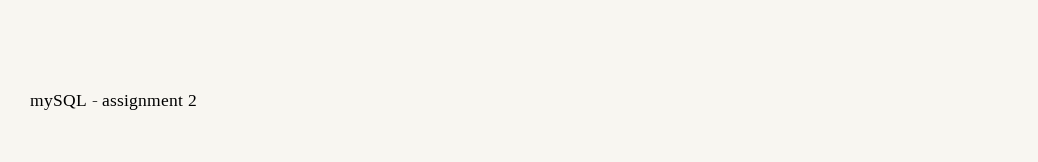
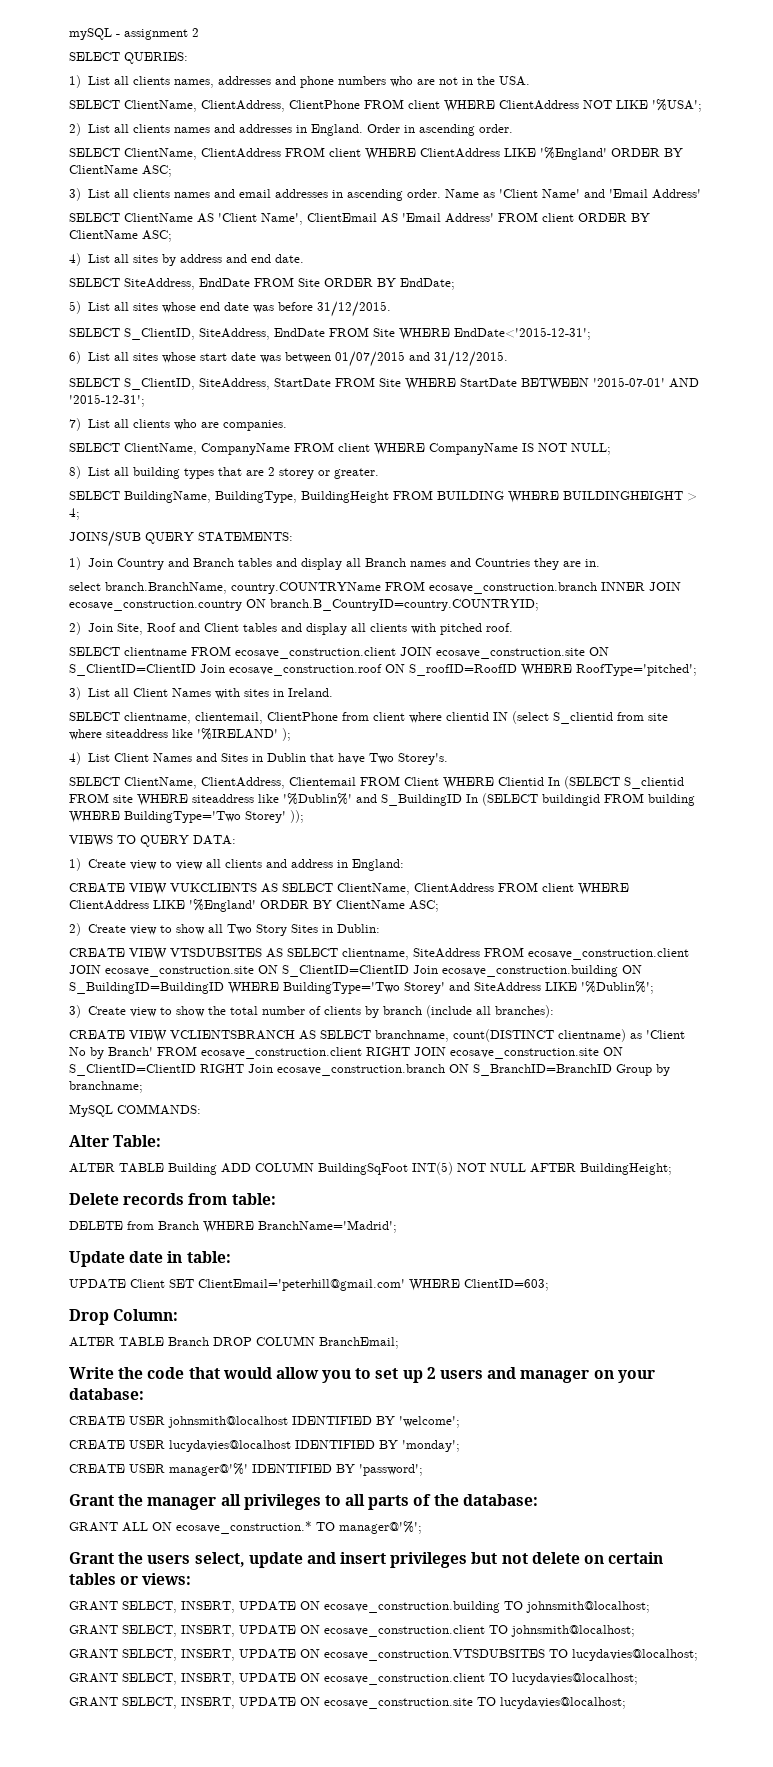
+ SELECT QUERIES:
+ 1) List all clients names, addresses and phone numbers who are not in the USA.
+ SELECT ClientName, ClientAddress, ClientPhone FROM client WHERE ClientAddress NOT LIKE '%USA';
+ 2) List all clients names and addresses in England. Order in ascending order.
+ SELECT ClientName, ClientAddress FROM client WHERE ClientAddress LIKE '%England' ORDER BY ClientName ASC;
+ 3) List all clients names and email addresses in ascending order. Name as 'Client Name' and 'Email Address'
+ SELECT ClientName AS 'Client Name', ClientEmail AS 'Email Address' FROM client ORDER BY ClientName ASC;
+ 4) List all sites by address and end date.
+ SELECT SiteAddress, EndDate FROM Site ORDER BY EndDate;
+ 5) List all sites whose end date was before 31/12/2015.
+ SELECT S_ClientID, SiteAddress, EndDate FROM Site WHERE EndDate<'2015-12-31';
+ 6) List all sites whose start date was between 01/07/2015 and 31/12/2015.
+ SELECT S_ClientID, SiteAddress, StartDate FROM Site WHERE StartDate BETWEEN '2015-07-01' AND '2015-12-31';
+ 7) List all clients who are companies.
+ SELECT ClientName, CompanyName FROM client WHERE CompanyName IS NOT NULL;
+ 8) List all building types that are 2 storey or greater.
+ SELECT BuildingName, BuildingType, BuildingHeight FROM BUILDING WHERE BUILDINGHEIGHT > 4;
+ JOINS/SUB QUERY STATEMENTS:
+ 1) Join Country and Branch tables and display all Branch names and Countries they are in.
+ select branch.BranchName, country.COUNTRYName FROM ecosave_construction.branch INNER JOIN ecosave_construction.country ON branch.B_CountryID=country.COUNTRYID;
+ 2) Join Site, Roof and Client tables and display all clients with pitched roof.
+ SELECT clientname FROM ecosave_construction.client JOIN ecosave_construction.site ON S_ClientID=ClientID Join ecosave_construction.roof ON S_roofID=RoofID WHERE RoofType='pitched';
+ 3) List all Client Names with sites in Ireland.
+ SELECT clientname, clientemail, ClientPhone from client where clientid IN (select S_clientid from site where siteaddress like '%IRELAND' );
+ 4) List Client Names and Sites in Dublin that have Two Storey's.
+ SELECT ClientName, ClientAddress, Clientemail FROM Client WHERE Clientid In (SELECT S_clientid FROM site WHERE siteaddress like '%Dublin%' and S_BuildingID In (SELECT buildingid FROM building WHERE BuildingType='Two Storey' ));
+ VIEWS TO QUERY DATA:
+ 1) Create view to view all clients and address in England:
+ CREATE VIEW VUKCLIENTS AS SELECT ClientName, ClientAddress FROM client WHERE ClientAddress LIKE '%England' ORDER BY ClientName ASC;
+ 2) Create view to show all Two Story Sites in Dublin:
+ CREATE VIEW VTSDUBSITES AS SELECT clientname, SiteAddress FROM ecosave_construction.client JOIN ecosave_construction.site ON S_ClientID=ClientID Join ecosave_construction.building ON S_BuildingID=BuildingID WHERE BuildingType='Two Storey' and SiteAddress LIKE '%Dublin%';
+ 3) Create view to show the total number of clients by branch (include all branches):
+ CREATE VIEW VCLIENTSBRANCH AS SELECT branchname, count(DISTINCT clientname) as 'Client No by Branch' FROM ecosave_construction.client RIGHT JOIN ecosave_construction.site ON S_ClientID=ClientID RIGHT Join ecosave_construction.branch ON S_BranchID=BranchID Group by branchname;
+ MySQL COMMANDS:
+ Alter Table:
+ ALTER TABLE Building ADD COLUMN BuildingSqFoot INT(5) NOT NULL AFTER BuildingHeight;
+ Delete records from table:
+ DELETE from Branch WHERE BranchName='Madrid';
+ Update date in table:
+ UPDATE Client SET ClientEmail='peterhill@gmail.com' WHERE ClientID=603;
+ Drop Column:
+ ALTER TABLE Branch DROP COLUMN BranchEmail;
+ Write the code that would allow you to set up 2 users and manager on your database:
+ CREATE USER johnsmith@localhost IDENTIFIED BY 'welcome';
+ CREATE USER lucydavies@localhost IDENTIFIED BY 'monday';
+ CREATE USER manager@'%' IDENTIFIED BY 'password';
+ Grant the manager all privileges to all parts of the database:
+ GRANT ALL ON ecosave_construction.* TO manager@'%';
+ Grant the users select, update and insert privileges but not delete on certain tables or views:
+ GRANT SELECT, INSERT, UPDATE ON ecosave_construction.building TO johnsmith@localhost;
+ GRANT SELECT, INSERT, UPDATE ON ecosave_construction.client TO johnsmith@localhost;
+ GRANT SELECT, INSERT, UPDATE ON ecosave_construction.VTSDUBSITES TO lucydavies@localhost;
+ GRANT SELECT, INSERT, UPDATE ON ecosave_construction.client TO lucydavies@localhost;
+ GRANT SELECT, INSERT, UPDATE ON ecosave_construction.site TO lucydavies@localhost;

